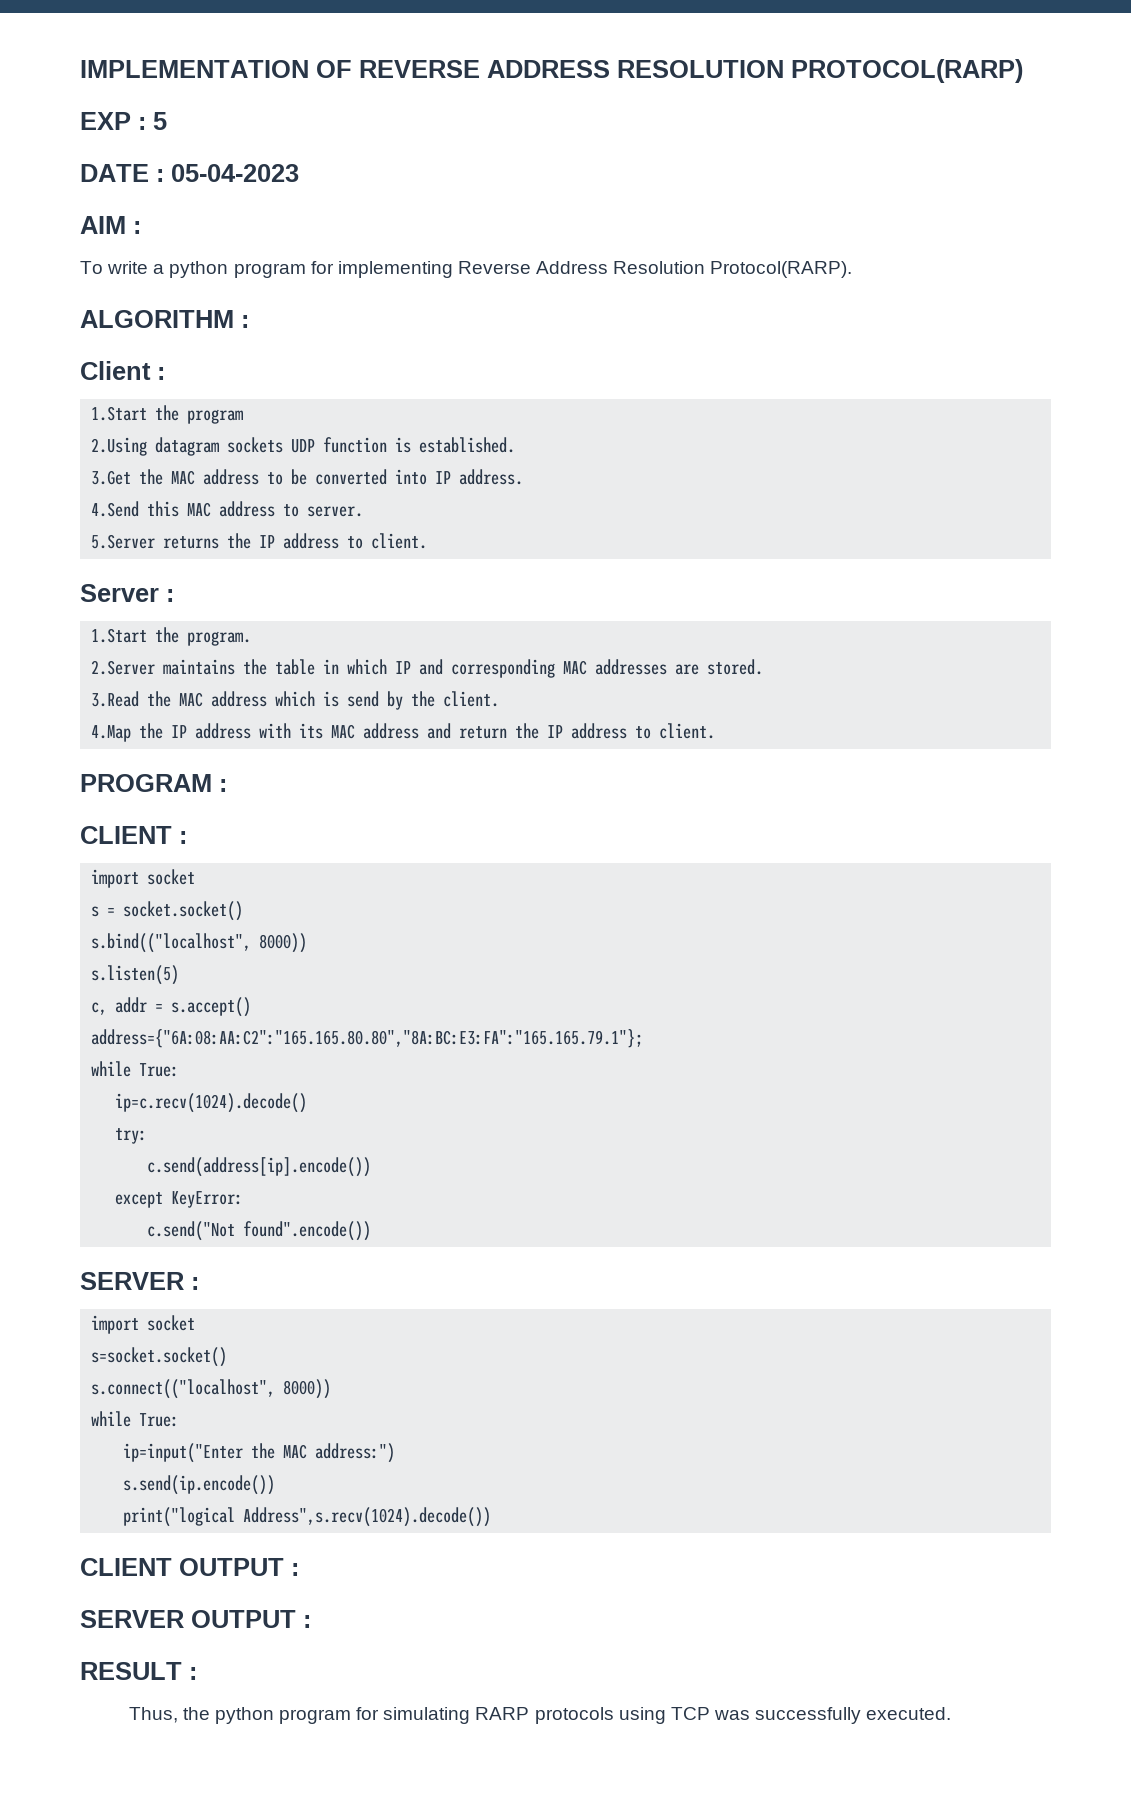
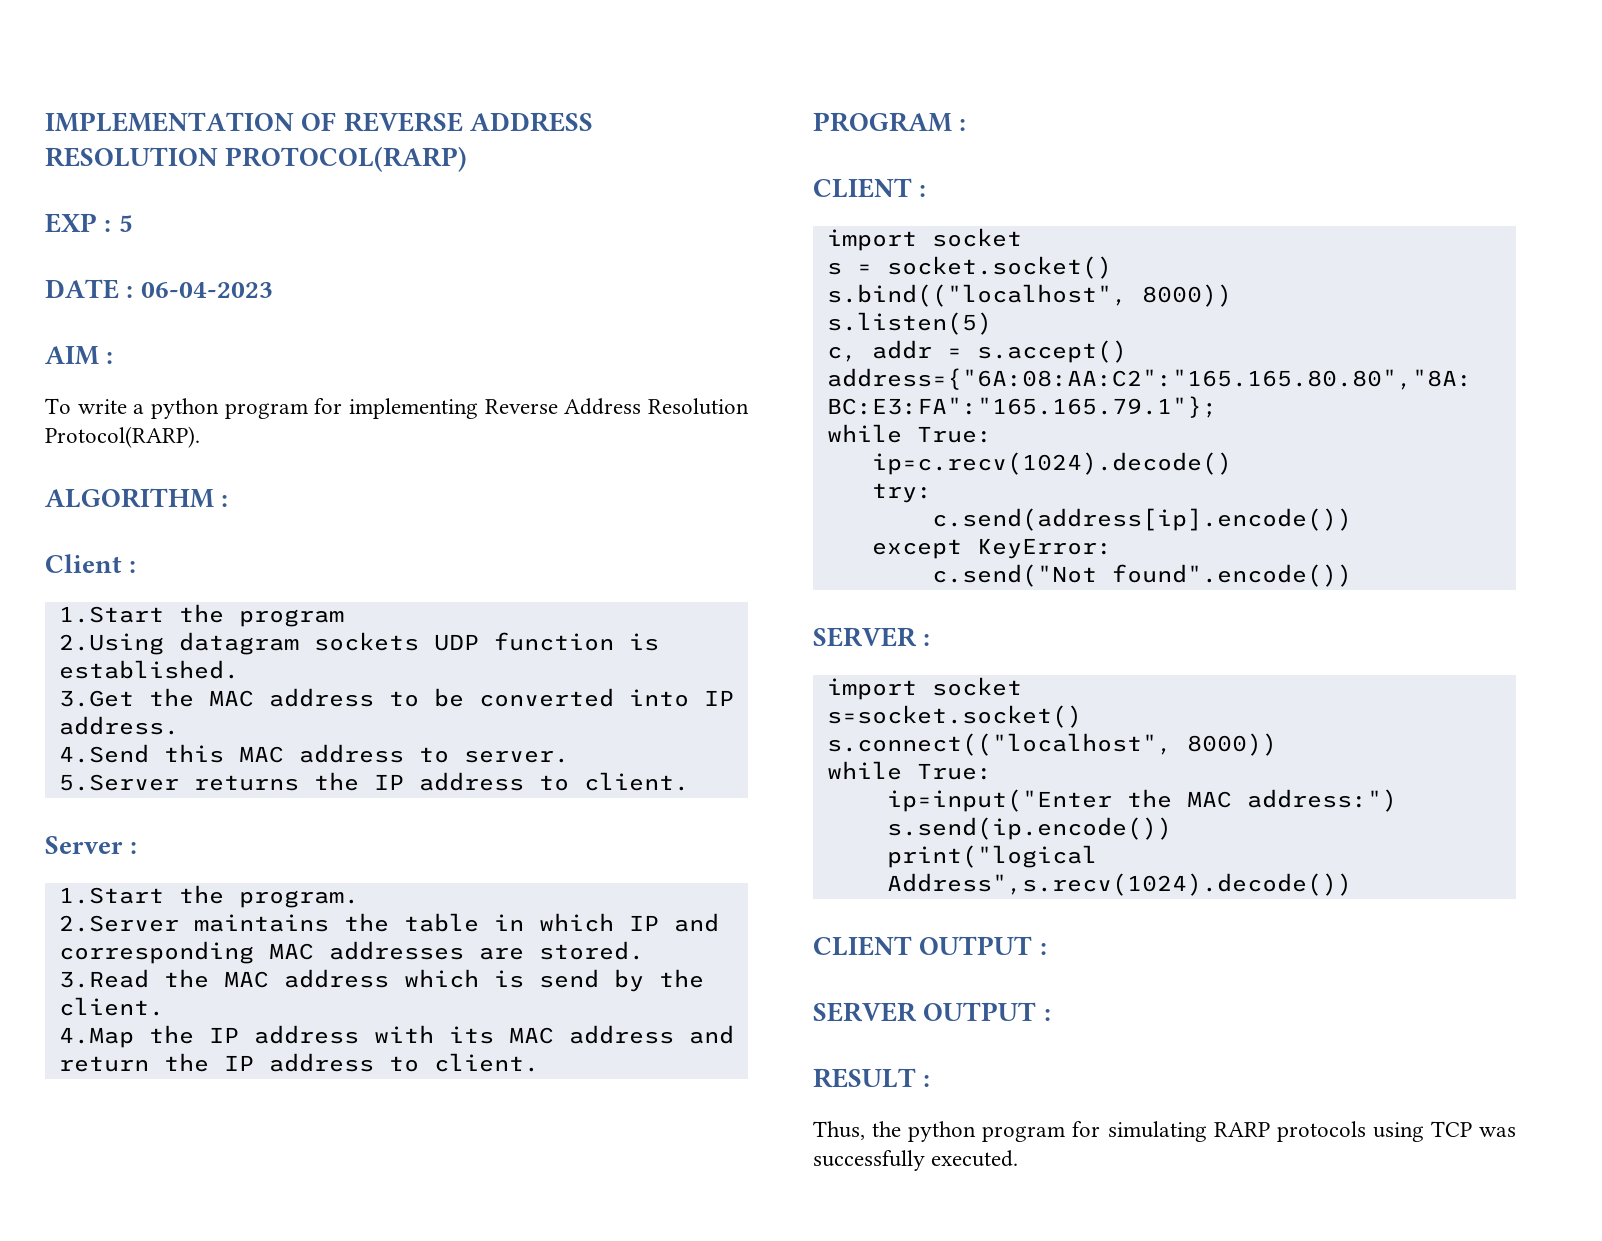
- DATE : 05-04-2023
+ DATE : 06-04-2023

